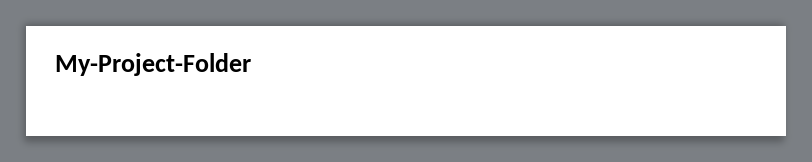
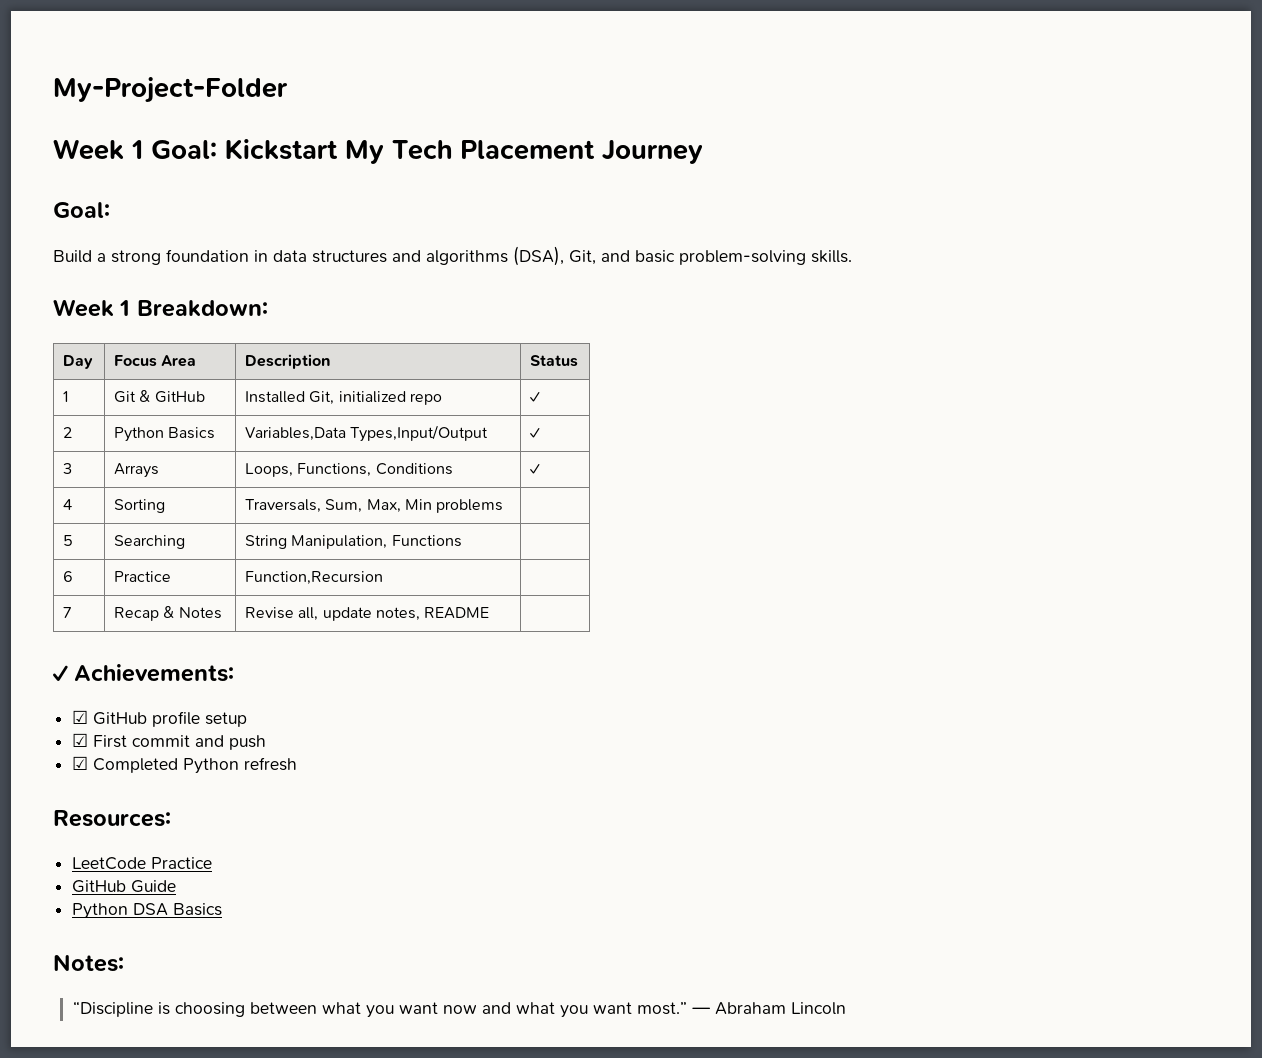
+ Week 1 Goal: Kickstart My Tech Placement Journey
+ Goal:
+ Build a strong foundation in data structures and algorithms (DSA), Git, and basic problem-solving skills.
+ Week 1 Breakdown:
+ Day | Focus Area | Description | Status
+ 1 | Git & GitHub | Installed Git, initialized repo | ✓
+ 2 | Python Basics | Variables,Data Types,Input/Output | ✓
+ 3 | Arrays | Loops, Functions, Conditions | ✓
+ 4 | Sorting | Traversals, Sum, Max, Min problems |
+ 5 | Searching | String Manipulation, Functions |
+ 6 | Practice | Function,Recursion |
+ 7 | Recap & Notes | Revise all, update notes, README |
+ ✓ Achievements:
+ ☑ GitHub profile setup
+ ☑ First commit and push
+ ☑ Completed Python refresh
+ Resources:
+ LeetCode Practice
+ GitHub Guide
+ Python DSA Basics
+ Notes:
+ “Discipline is choosing between what you want now and what you want most.” — Abraham Lincoln

